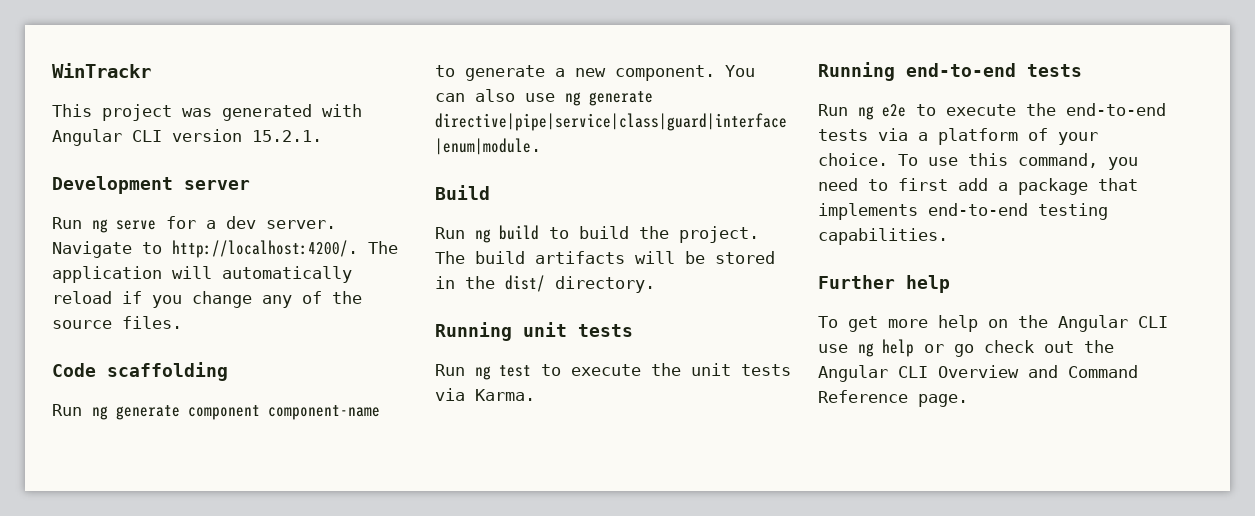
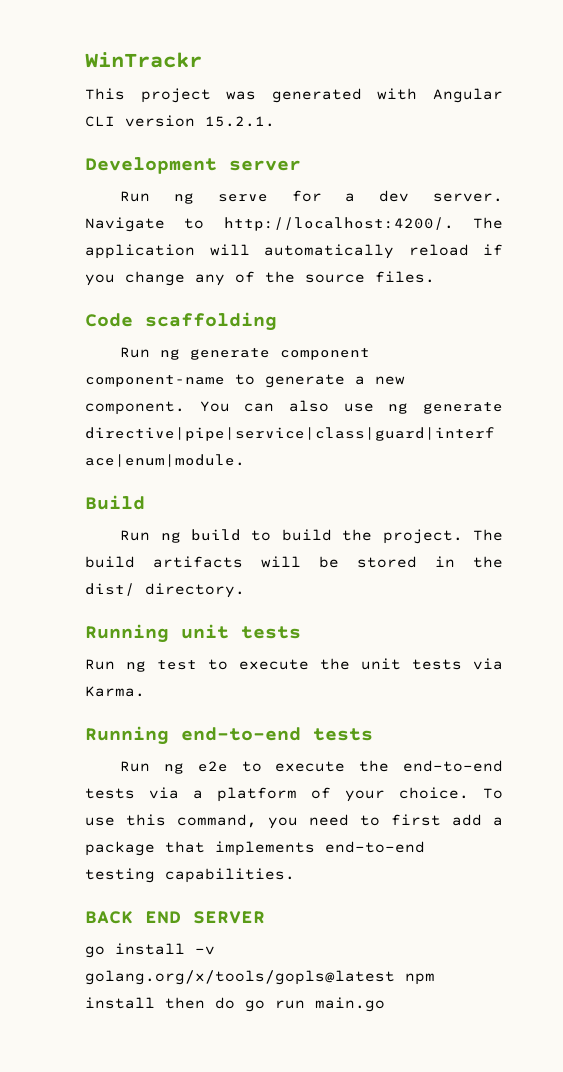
- Further help
- To get more help on the Angular CLI use ng help or go check out the Angular CLI Overview and Command Reference page.
+ BACK END SERVER
+ go install -v golang.org/x/tools/gopls@latest npm install then do go run main.go

